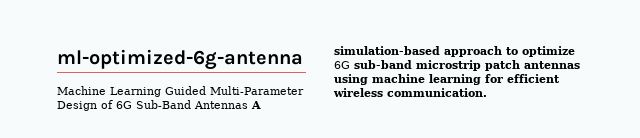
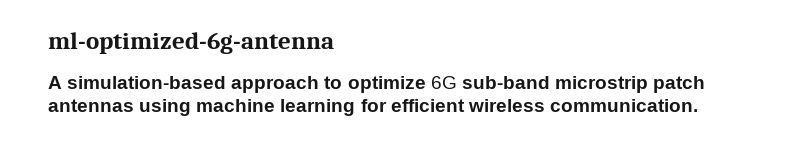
- Machine Learning Guided Multi-Parameter Design of 6G Sub-Band Antennas A simulation-based approach to optimize 6G sub-band microstrip patch antennas using machine learning for efficient wireless communication.
+ A simulation-based approach to optimize 6G sub-band microstrip patch antennas using machine learning for efficient wireless communication.

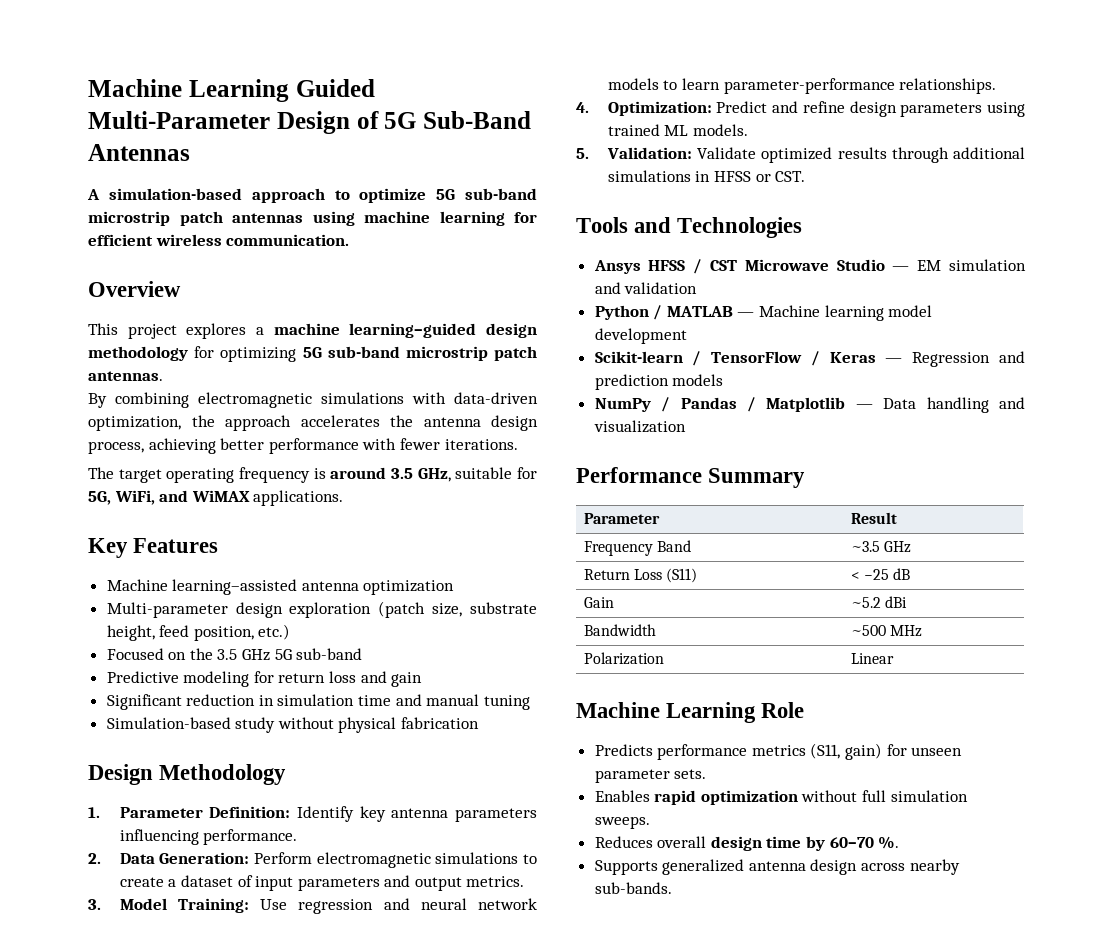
- ml-optimized-6g-antenna
+ Machine Learning Guided Multi-Parameter Design of 5G Sub-Band Antennas
- A simulation-based approach to optimize 6G sub-band microstrip patch antennas using machine learning for efficient wireless communication.
+ A simulation-based approach to optimize 5G sub-band microstrip patch antennas using machine learning for efficient wireless communication.
+ Overview
+ This project explores a machine learning–guided design methodology for optimizing 5G sub-band microstrip patch antennas.
+ By combining electromagnetic simulations with data-driven optimization, the approach accelerates the antenna design process, achieving better performance with fewer iterations.
+ The target operating frequency is around 3.5 GHz, suitable for 5G, WiFi, and WiMAX applications.
+ Key Features
+ Machine learning–assisted antenna optimization
+ Multi-parameter design exploration (patch size, substrate height, feed position, etc.)
+ Focused on the 3.5 GHz 5G sub-band
+ Predictive modeling for return loss and gain
+ Significant reduction in simulation time and manual tuning
+ Simulation-based study without physical fabrication
+ Design Methodology
+ 1. Parameter Definition: Identify key antenna parameters influencing performance.
+ 2. Data Generation: Perform electromagnetic simulations to create a dataset of input parameters and output metrics.
+ 3. Model Training: Use regression and neural network models to learn parameter-performance relationships.
+ 4. Optimization: Predict and refine design parameters using trained ML models.
+ 5. Validation: Validate optimized results through additional simulations in HFSS or CST.
+ Tools and Technologies
+ Ansys HFSS / CST Microwave Studio — EM simulation and validation
+ Python / MATLAB — Machine learning model development
+ Scikit-learn / TensorFlow / Keras — Regression and prediction models
+ NumPy / Pandas / Matplotlib — Data handling and visualization
+ Performance Summary
+ Parameter | Result
+ Frequency Band | ~3.5 GHz
+ Return Loss (S11) | < −25 dB
+ Gain | ~5.2 dBi
+ Bandwidth | ~500 MHz
+ Polarization | Linear
+ Machine Learning Role
+ Predicts performance metrics (S11, gain) for unseen parameter sets.
+ Enables rapid optimization without full simulation sweeps.
+ Reduces overall design time by 60–70 %.
+ Supports generalized antenna design across nearby sub-bands.

